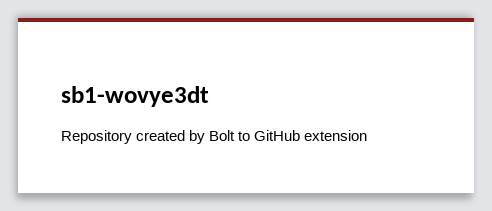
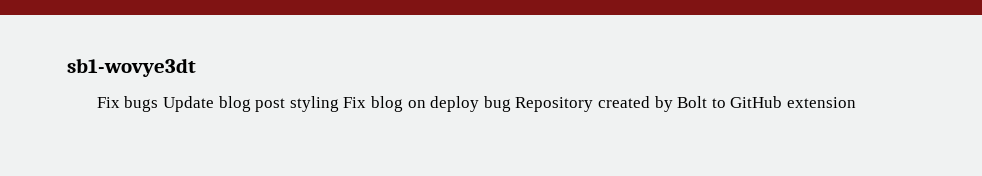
- Repository created by Bolt to GitHub extension
+ Fix bugs Update blog post styling Fix blog on deploy bug Repository created by Bolt to GitHub extension

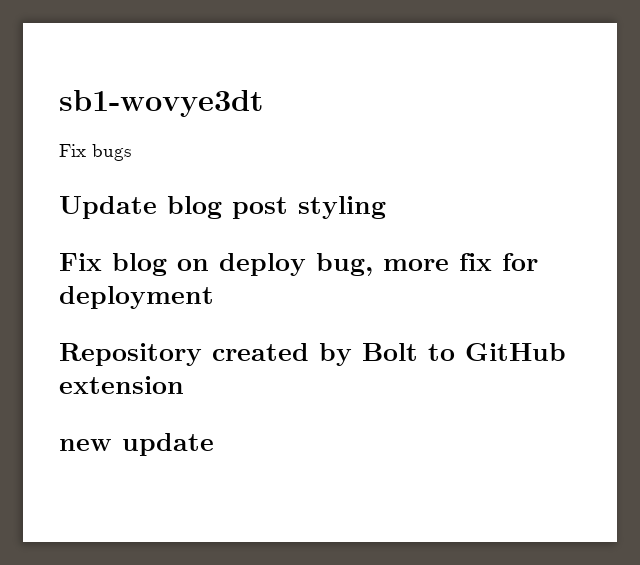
- Fix bugs Update blog post styling Fix blog on deploy bug Repository created by Bolt to GitHub extension
+ Fix bugs
+ Update blog post styling
+ Fix blog on deploy bug, more fix for deployment
+ Repository created by Bolt to GitHub extension
+ new update

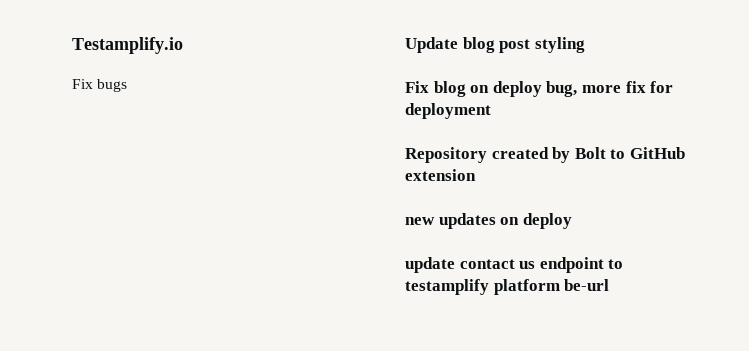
- sb1-wovye3dt
+ Testamplify.io
- new update
+ new updates on deploy
+ update contact us endpoint to testamplify platform be-url

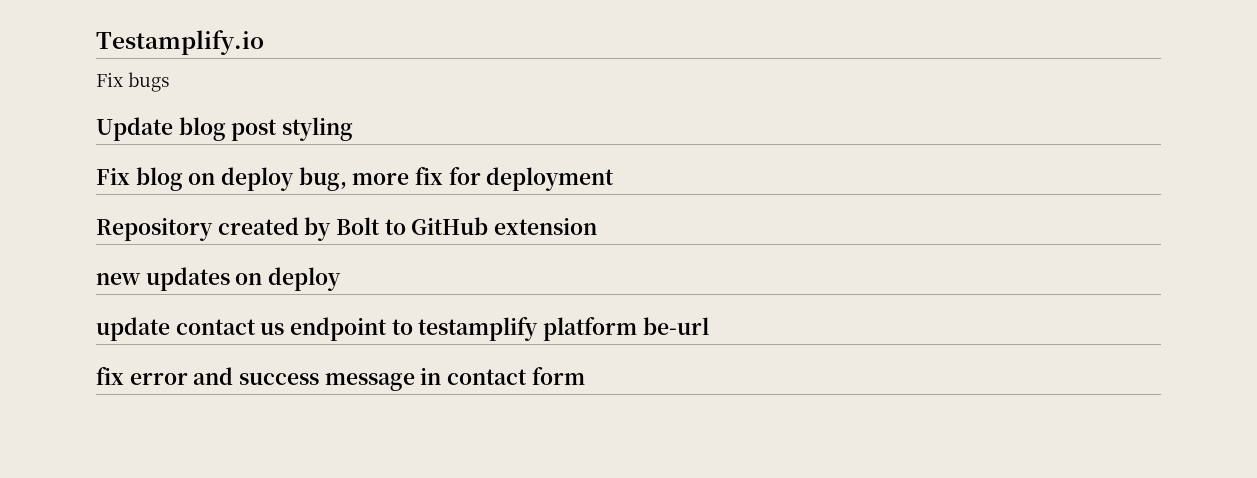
+ fix error and success message in contact form

